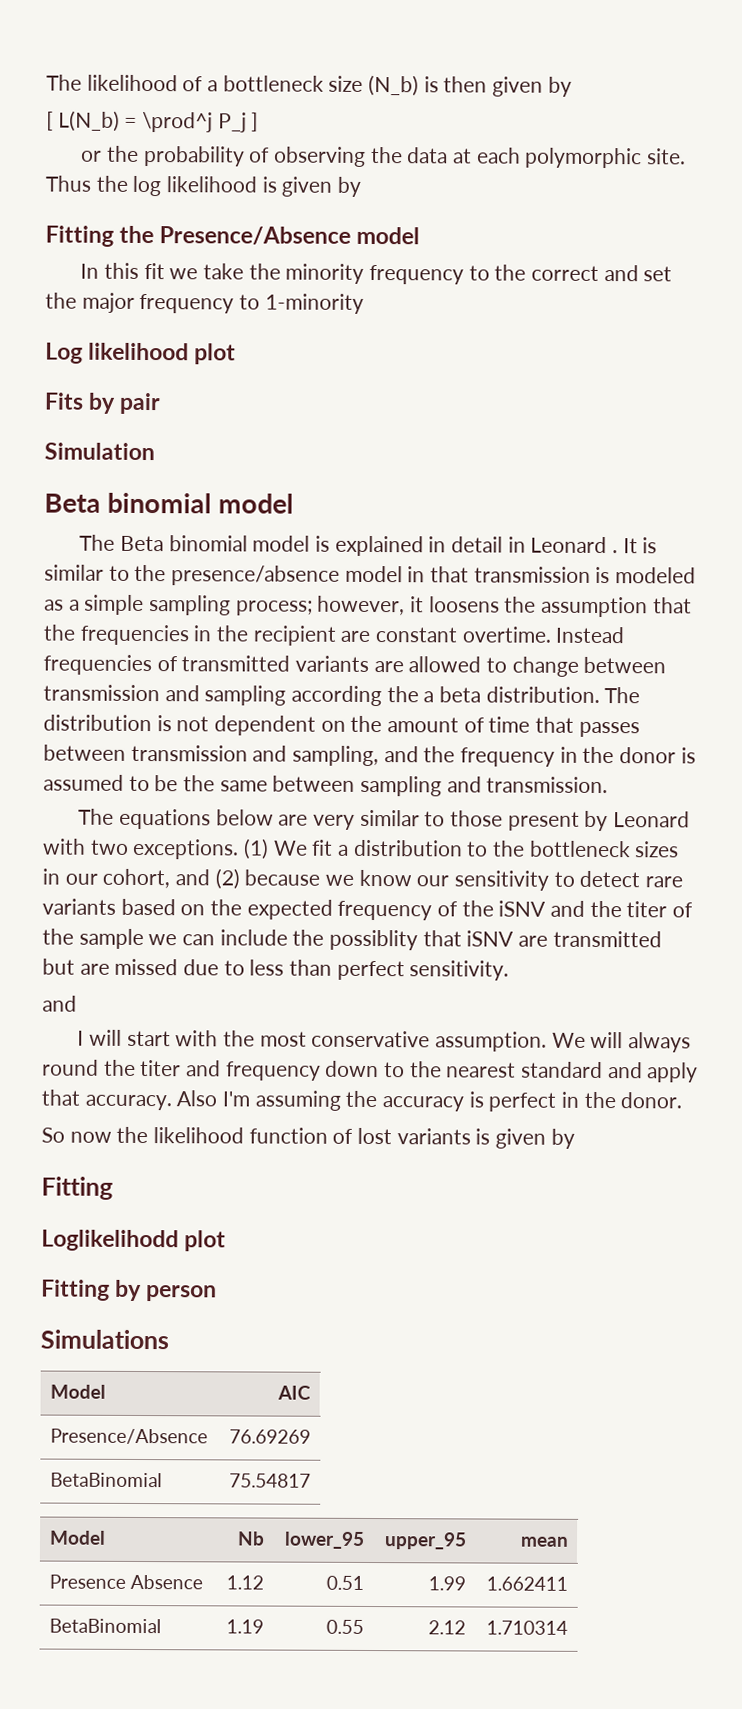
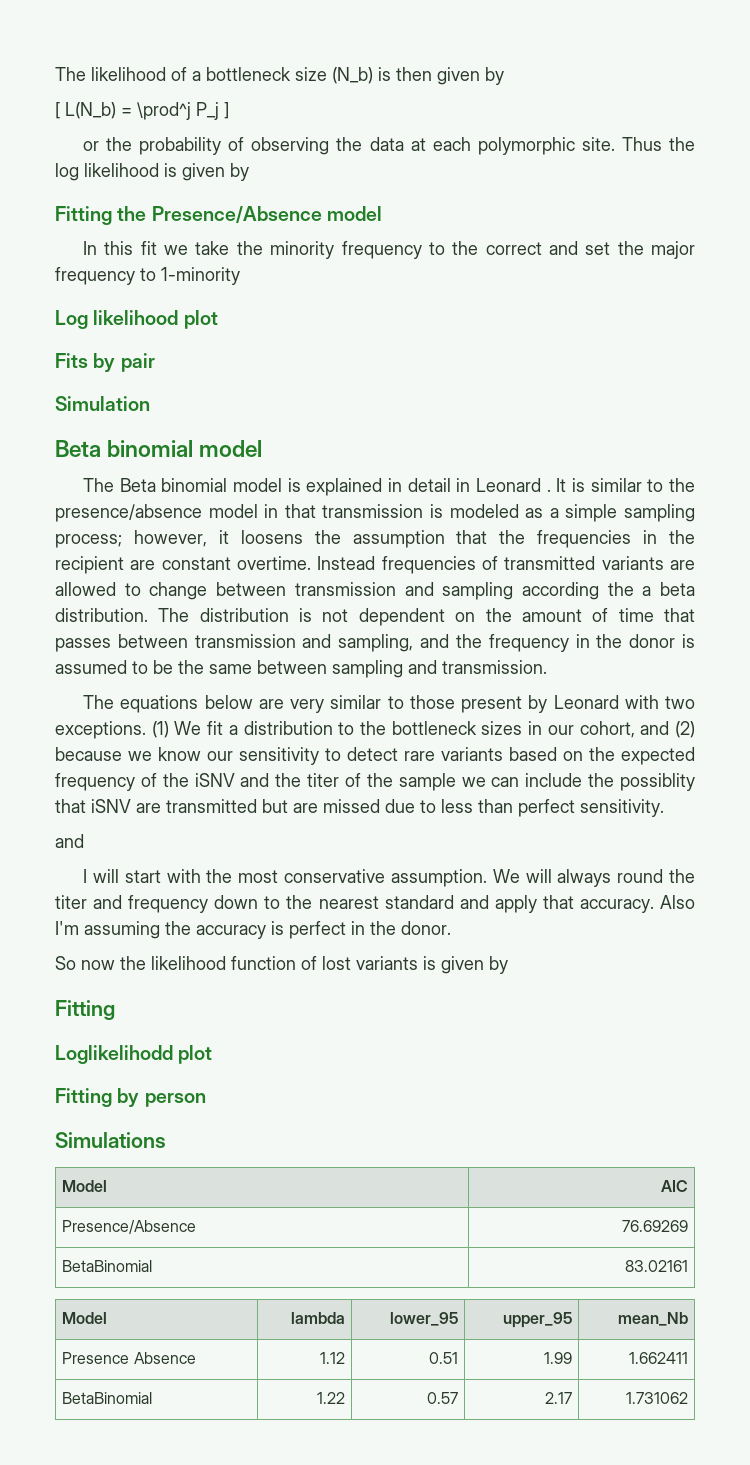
- BetaBinomial | 75.54817
- Model | Nb | lower_95 | upper_95 | mean
+ BetaBinomial | 83.02161
+ Model | lambda | lower_95 | upper_95 | mean_Nb
- BetaBinomial | 1.19 | 0.55 | 2.12 | 1.710314
+ BetaBinomial | 1.22 | 0.57 | 2.17 | 1.731062

